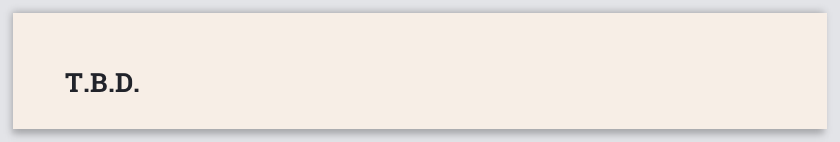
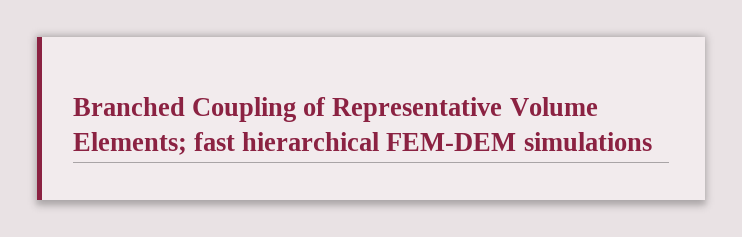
- T.B.D.
+ Branched Coupling of Representative Volume Elements; fast hierarchical FEM-DEM simulations

